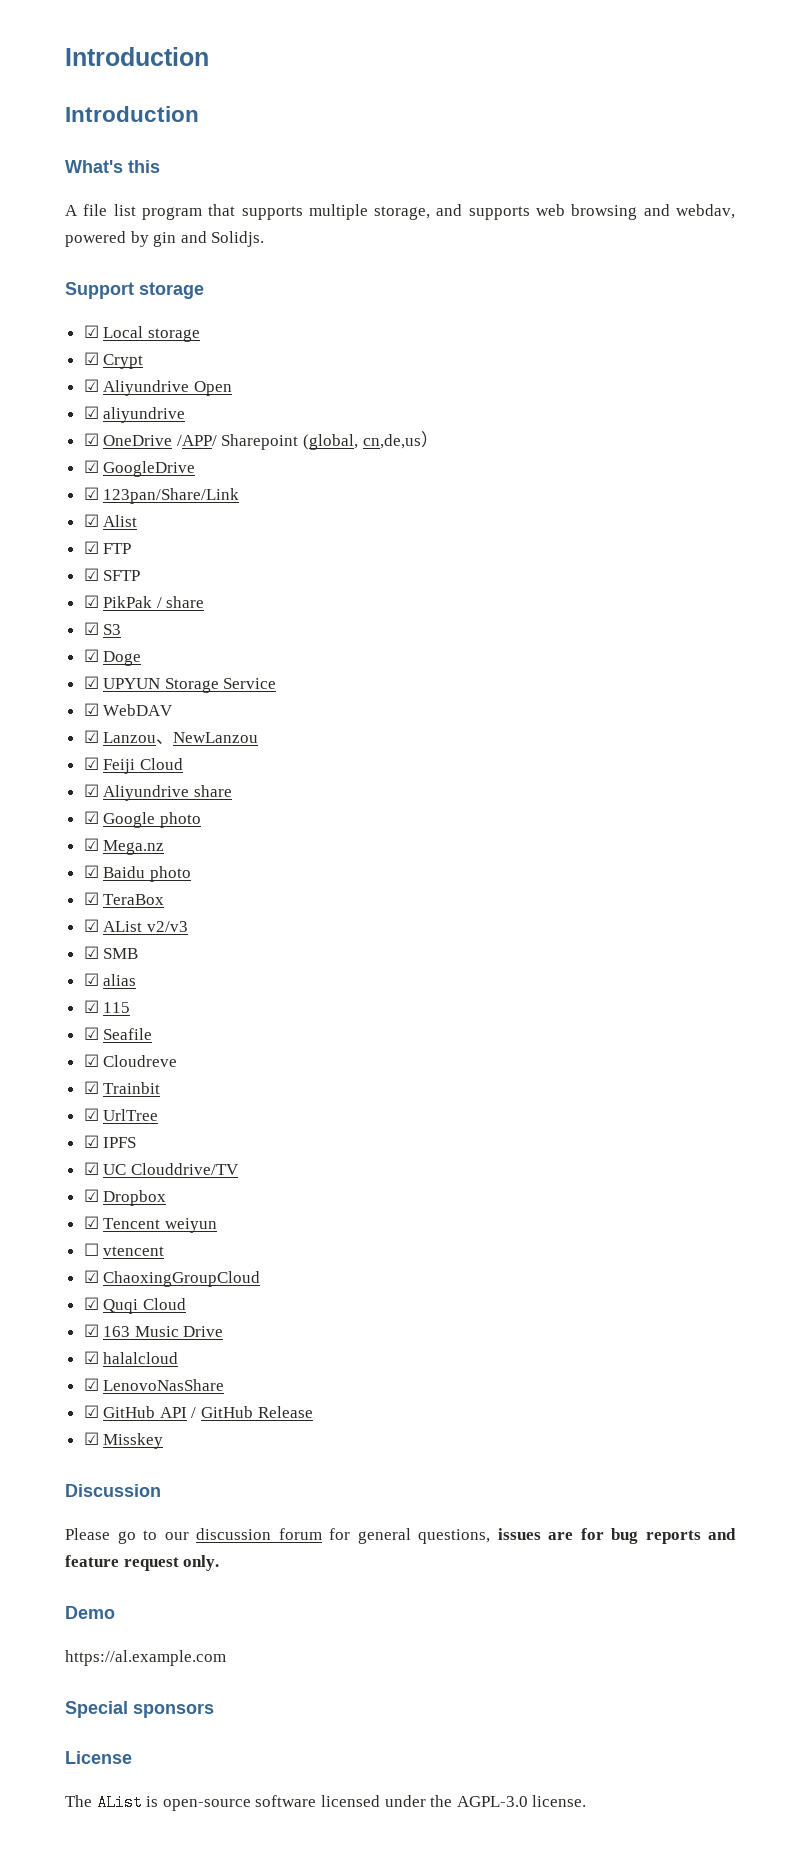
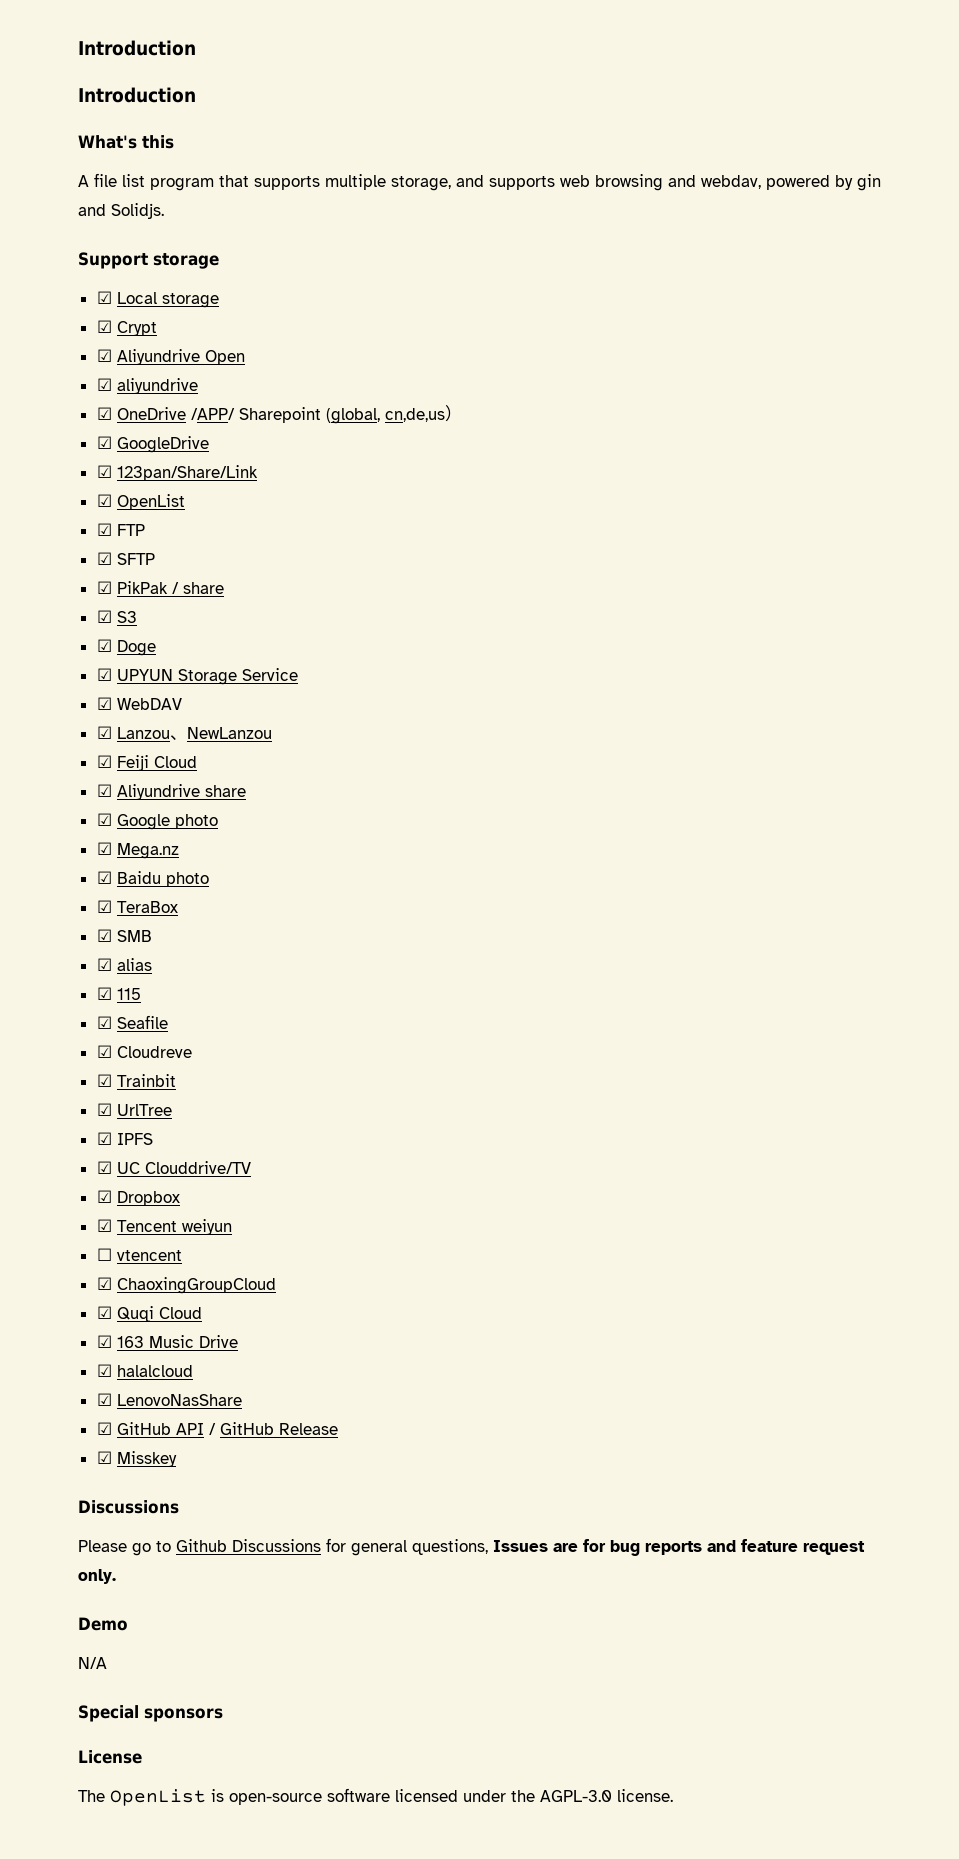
- ☑ Alist
+ ☑ OpenList
- ☑ AList v2/v3
  ☑ Misskey
- Discussion
+ Discussions
- Please go to our discussion forum for general questions, issues are for bug reports and feature request only.
+ Please go to Github Discussions for general questions, Issues are for bug reports and feature request only.
- https://al.example.com
+ N/A
- The AList is open-source software licensed under the AGPL-3.0 license.
+ The OpenList is open-source software licensed under the AGPL-3.0 license.

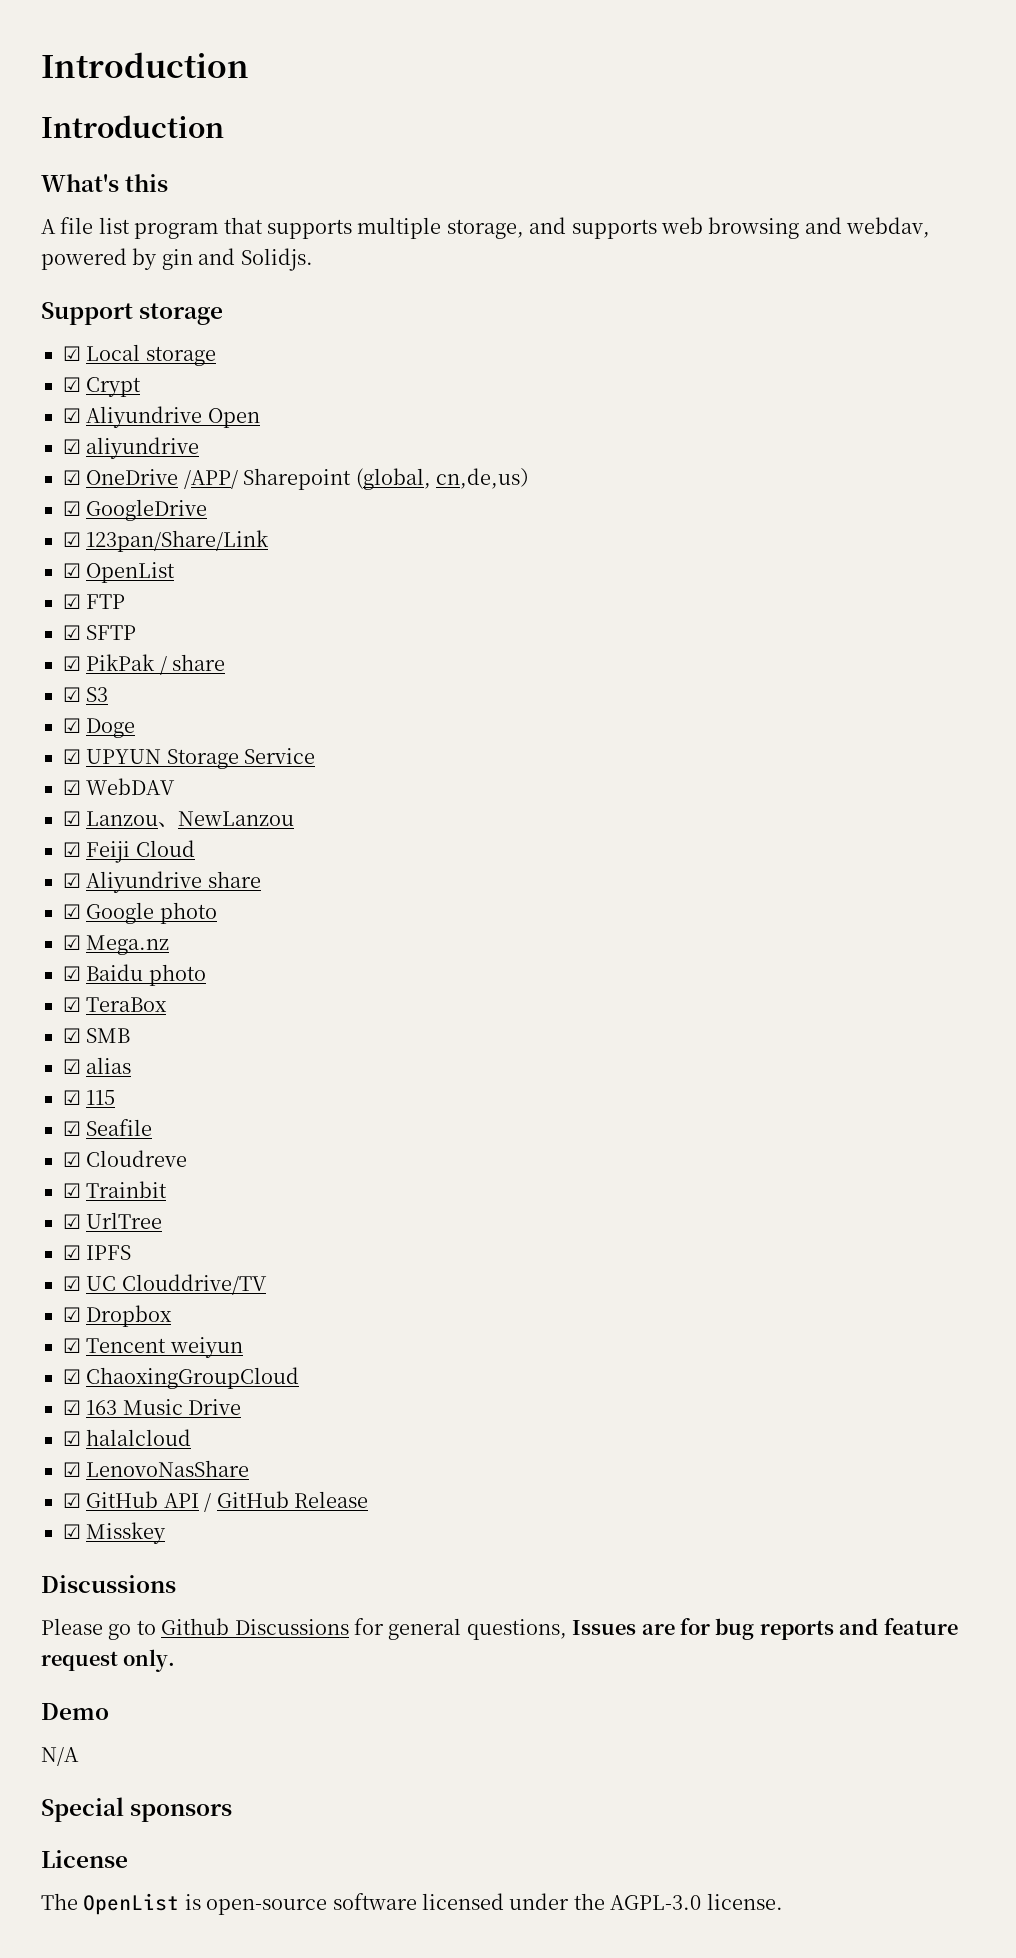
- ☐ vtencent
- ☑ Quqi Cloud

